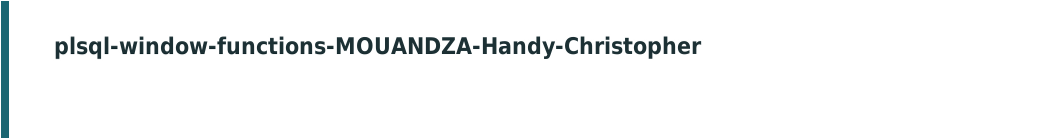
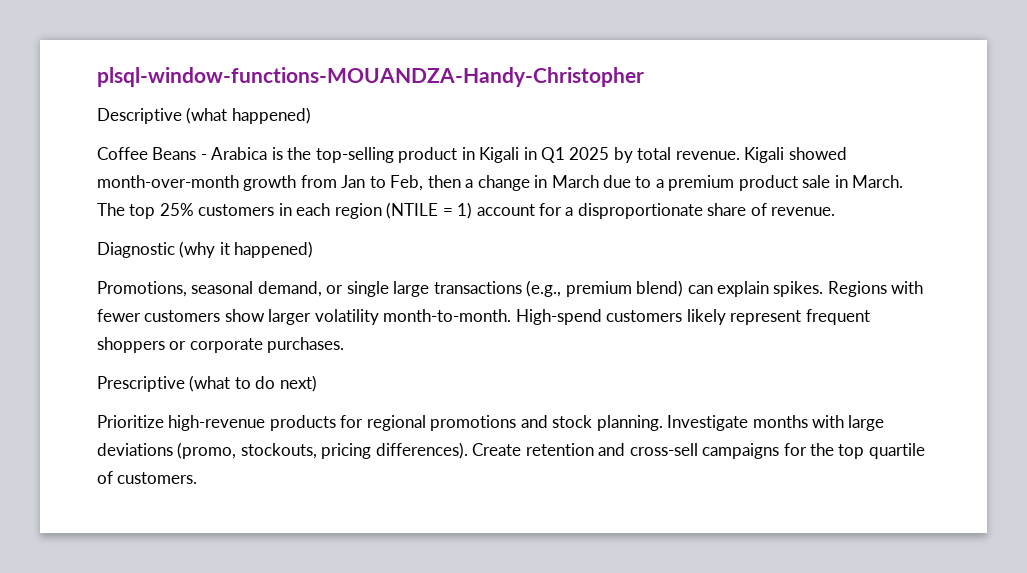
+ Descriptive (what happened)
+ Coffee Beans - Arabica is the top-selling product in Kigali in Q1 2025 by total revenue. Kigali showed month-over-month growth from Jan to Feb, then a change in March due to a premium product sale in March. The top 25% customers in each region (NTILE = 1) account for a disproportionate share of revenue.
+ Diagnostic (why it happened)
+ Promotions, seasonal demand, or single large transactions (e.g., premium blend) can explain spikes. Regions with fewer customers show larger volatility month-to-month. High-spend customers likely represent frequent shoppers or corporate purchases.
+ Prescriptive (what to do next)
+ Prioritize high-revenue products for regional promotions and stock planning. Investigate months with large deviations (promo, stockouts, pricing differences). Create retention and cross-sell campaigns for the top quartile of customers.

